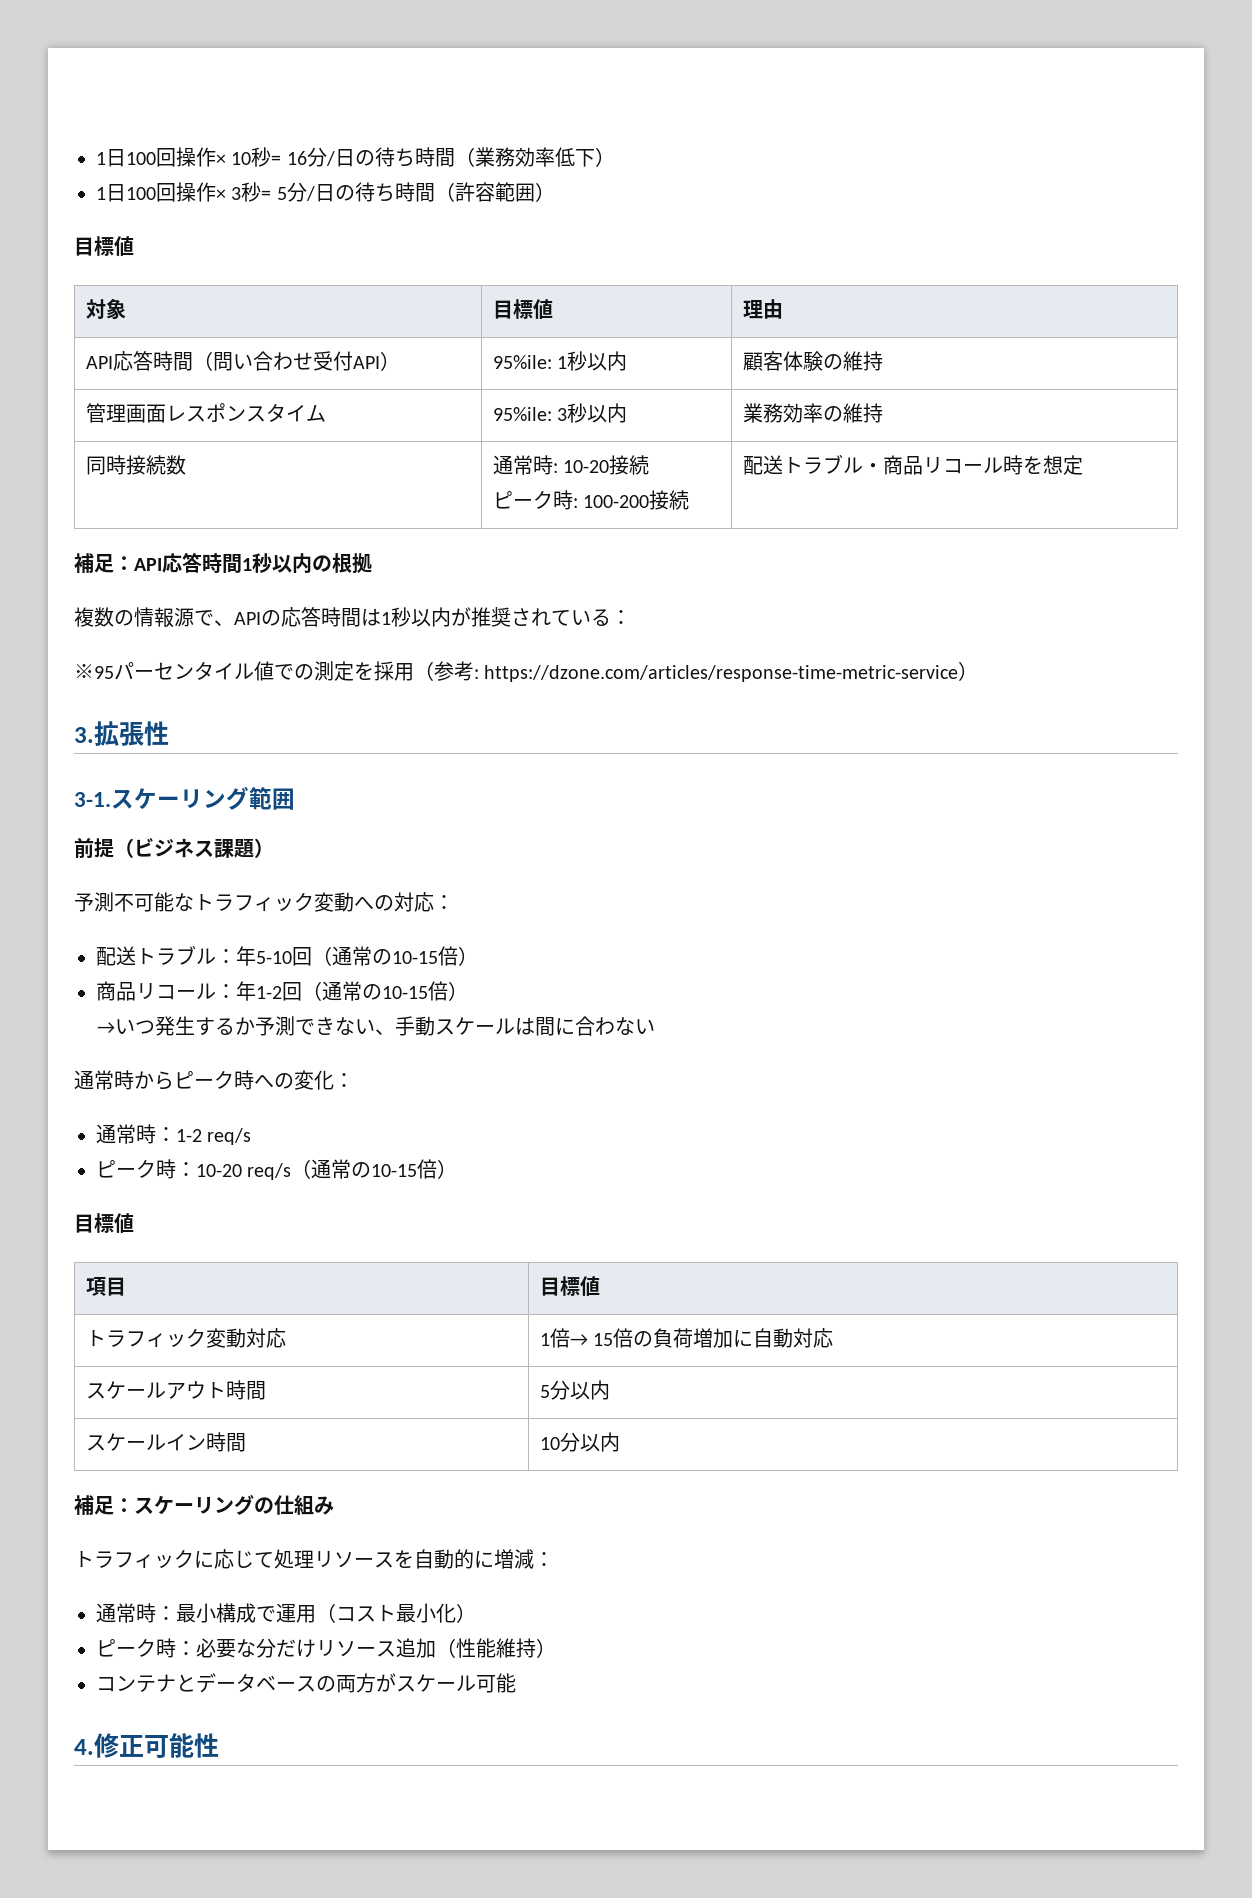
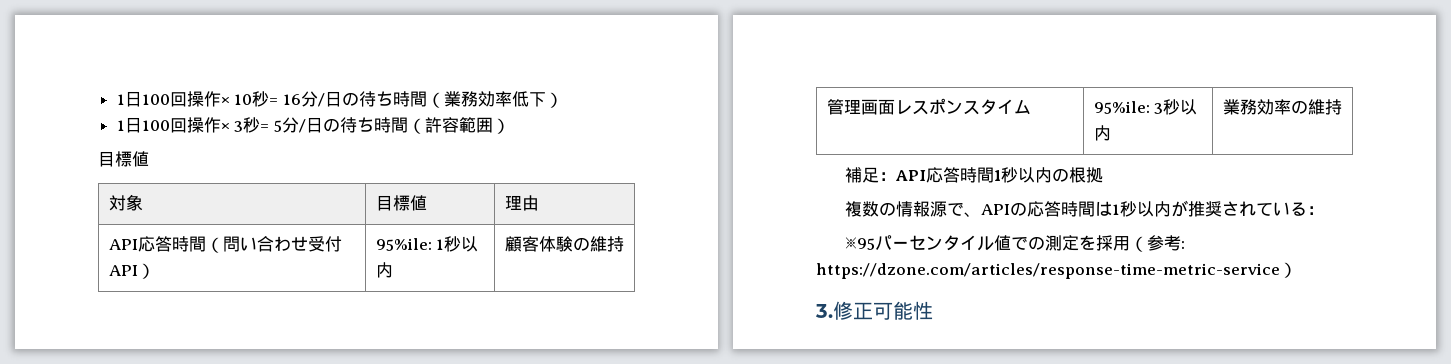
- 同時接続数 | 通常時: 10-20接続
- ピーク時: 100-200接続 | 配送トラブル・商品リコール時を想定
- 3.拡張性
- 3-1.スケーリング範囲
- 前提（ビジネス課題）
- 予測不可能なトラフィック変動への対応：
- 配送トラブル：年5-10回（通常の10-15倍）
- 商品リコール：年1-2回（通常の10-15倍）
- →いつ発生するか予測できない、手動スケールは間に合わない
- 通常時からピーク時への変化：
- 通常時：1-2 req/s
- ピーク時：10-20 req/s（通常の10-15倍）
- 目標値
- 項目 | 目標値
- トラフィック変動対応 | 1倍→ 15倍の負荷増加に自動対応
- スケールアウト時間 | 5分以内
- スケールイン時間 | 10分以内
- 補足：スケーリングの仕組み
- トラフィックに応じて処理リソースを自動的に増減：
- 通常時：最小構成で運用（コスト最小化）
- ピーク時：必要な分だけリソース追加（性能維持）
- コンテナとデータベースの両方がスケール可能
- 4.修正可能性
+ 3.修正可能性

